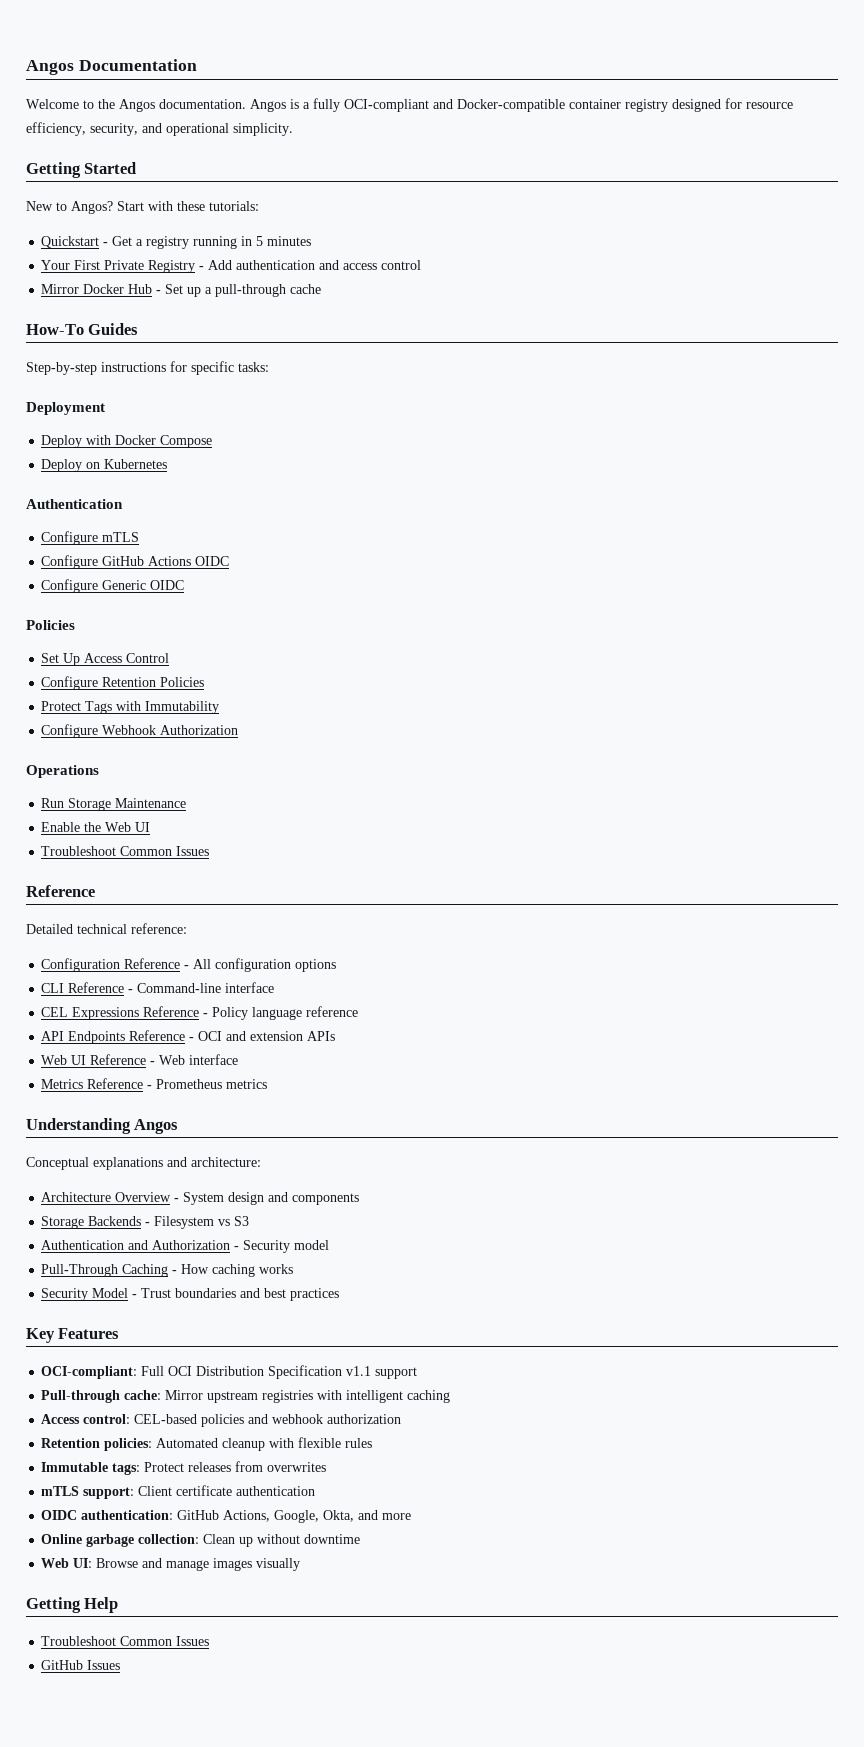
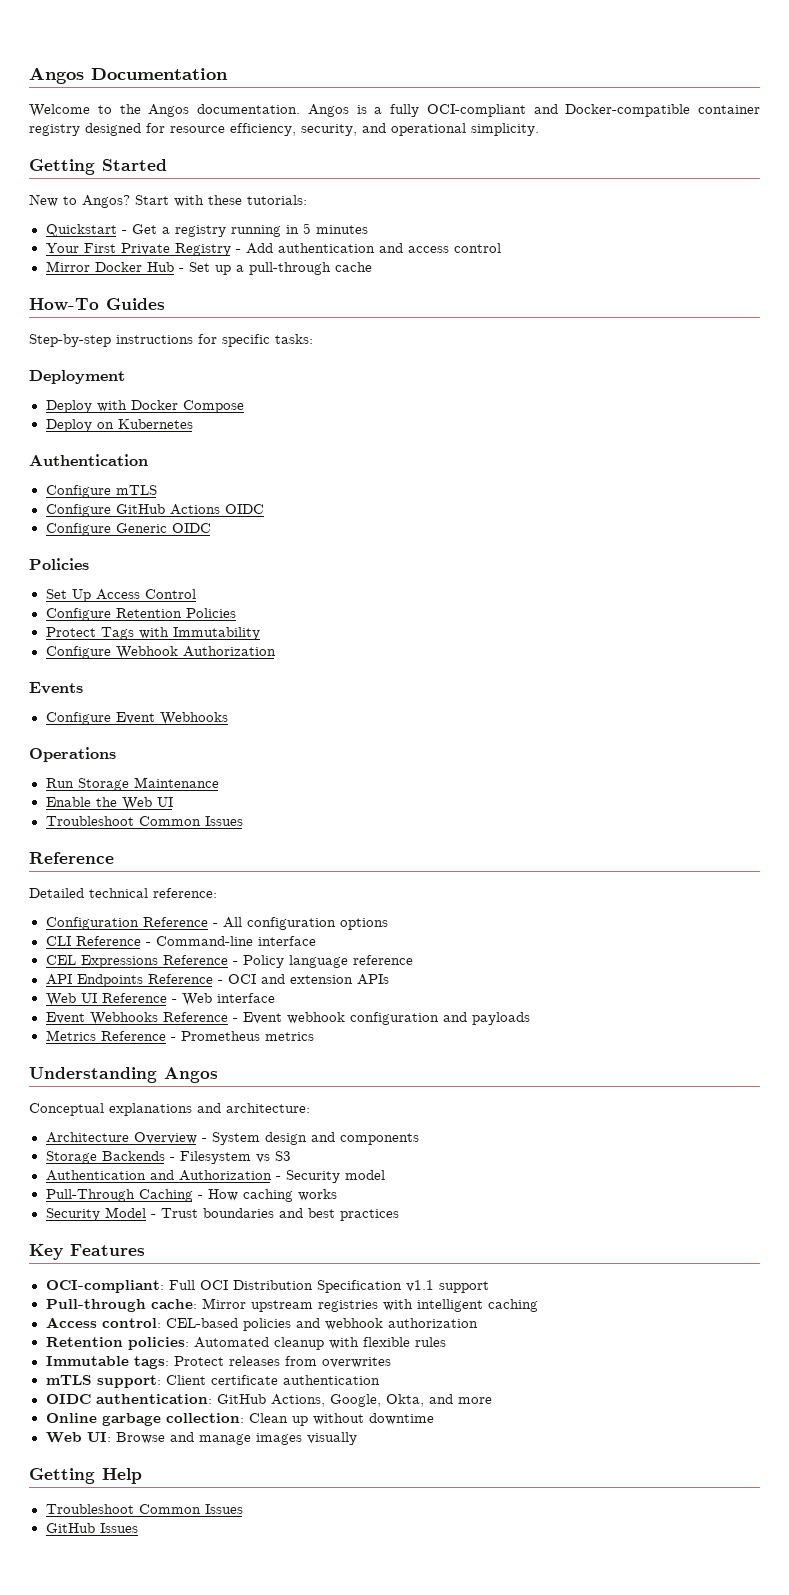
+ Events
+ Configure Event Webhooks
+ Event Webhooks Reference - Event webhook configuration and payloads

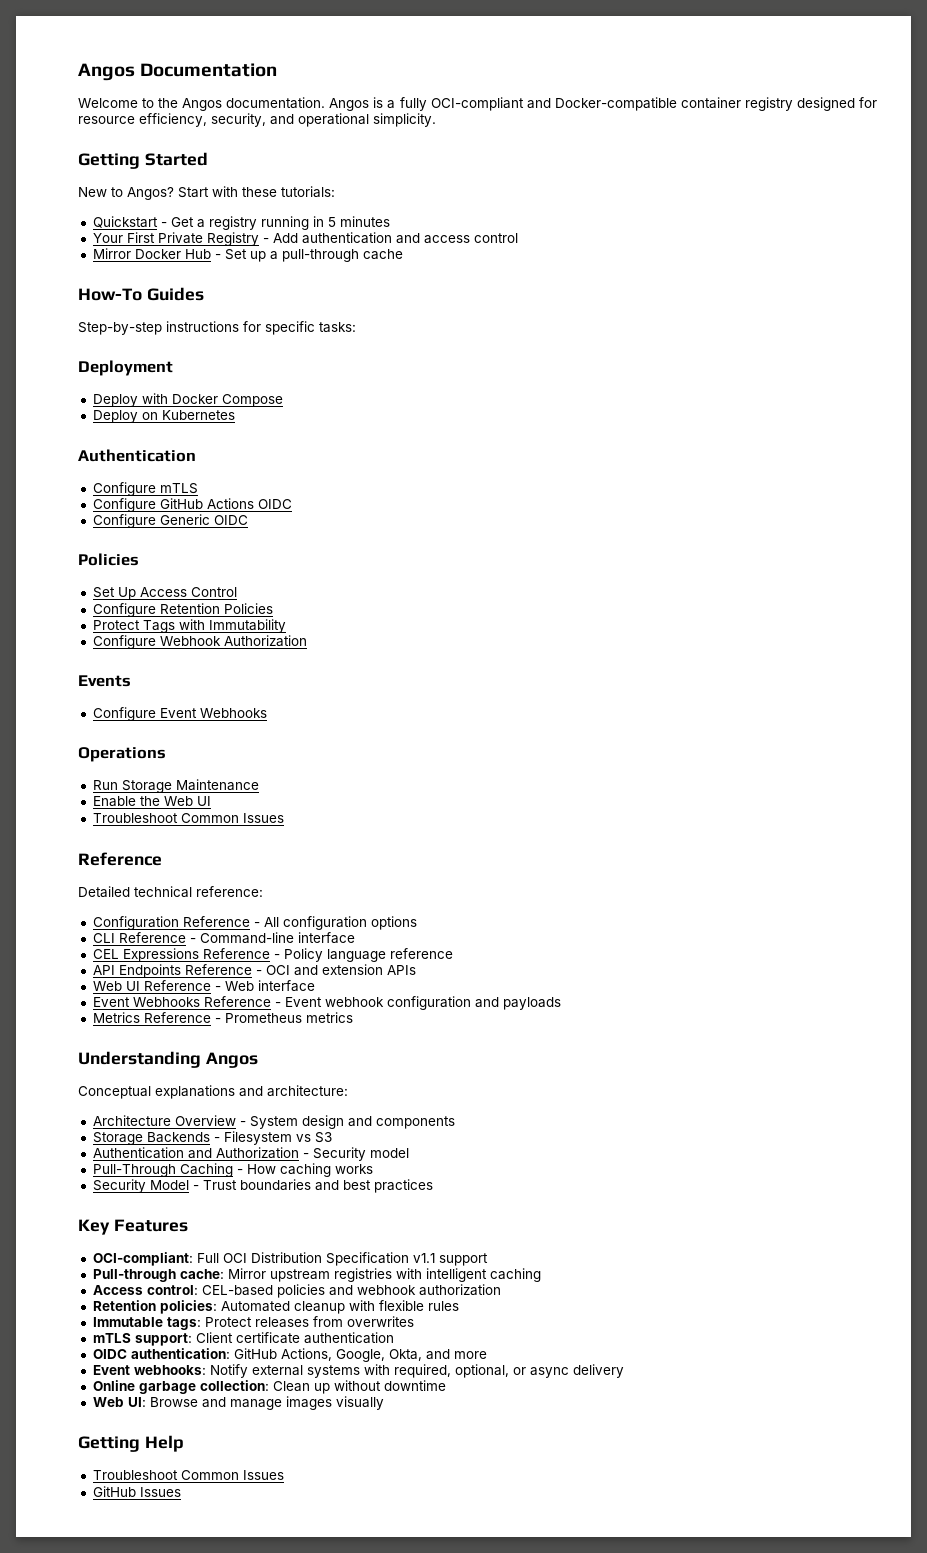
+ Event webhooks: Notify external systems with required, optional, or async delivery

